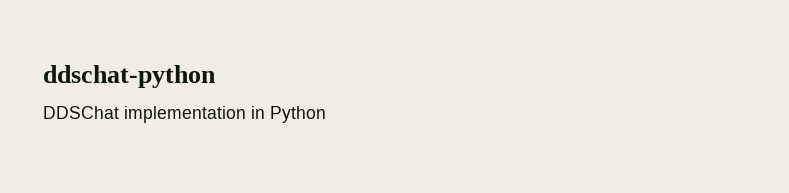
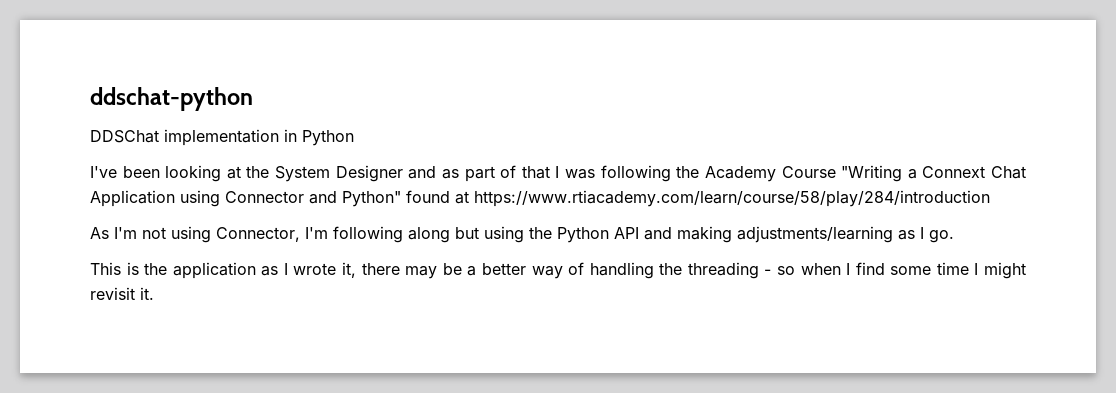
+ I've been looking at the System Designer and as part of that I was following the Academy Course "Writing a Connext Chat Application using Connector and Python" found at https://www.rtiacademy.com/learn/course/58/play/284/introduction
+ As I'm not using Connector, I'm following along but using the Python API and making adjustments/learning as I go.
+ This is the application as I wrote it, there may be a better way of handling the threading - so when I find some time I might revisit it.

